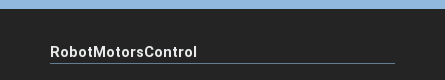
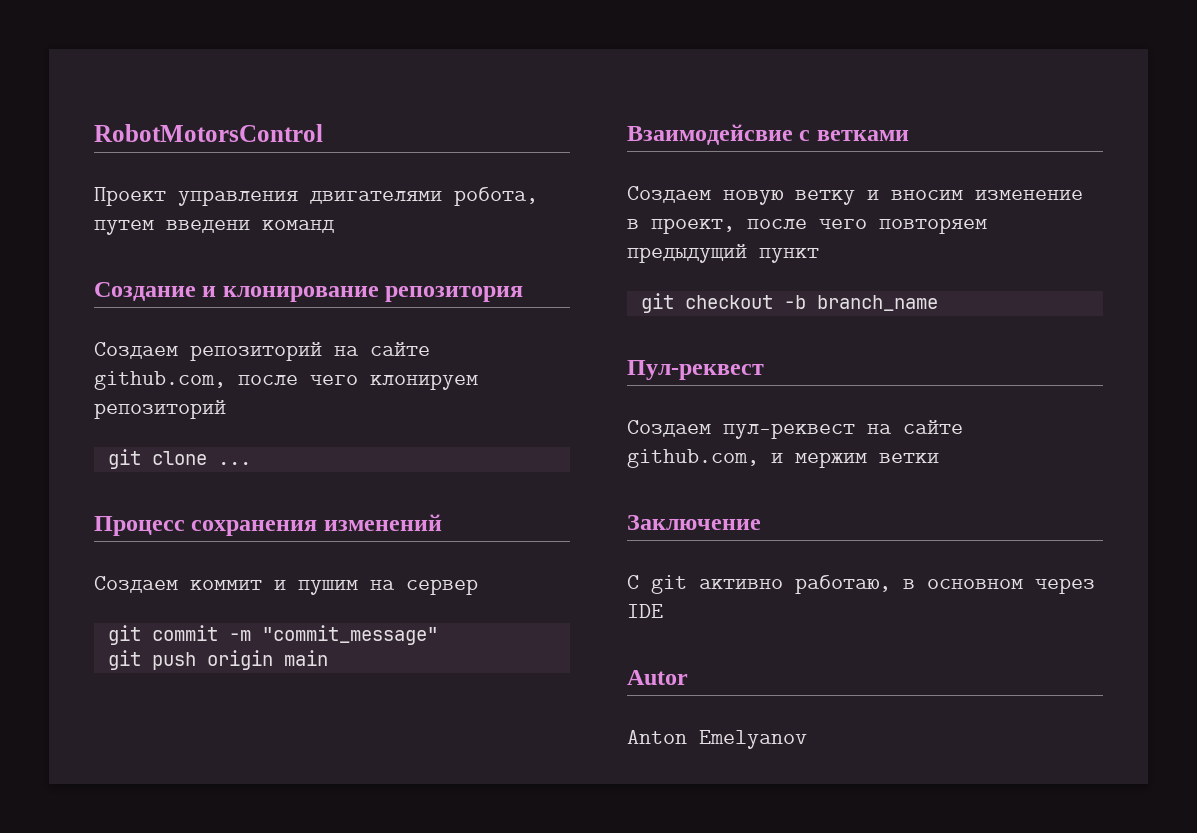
+ Проект управления двигателями робота, путем введени команд
+ Создание и клонирование репозитория
+ Создаем репозиторий на сайте github.com, после чего клонируем репозиторий
+ git clone ...
+ Процесс сохранения изменений
+ Создаем коммит и пушим на сервер
+ git commit -m "commit_message"
+ git push origin main
+ Взаимодейсвие с ветками
+ Создаем новую ветку и вносим изменение в проект, после чего повторяем предыдущий пункт
+ git checkout -b branch_name
+ Пул-реквест
+ Создаем пул-реквест на сайте github.com, и мержим ветки
+ Заключение
+ С git активно работаю, в основном через IDE
+ Autor
+ Anton Emelyanov

